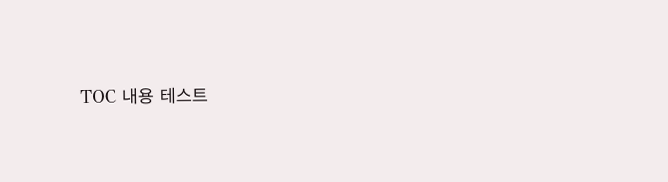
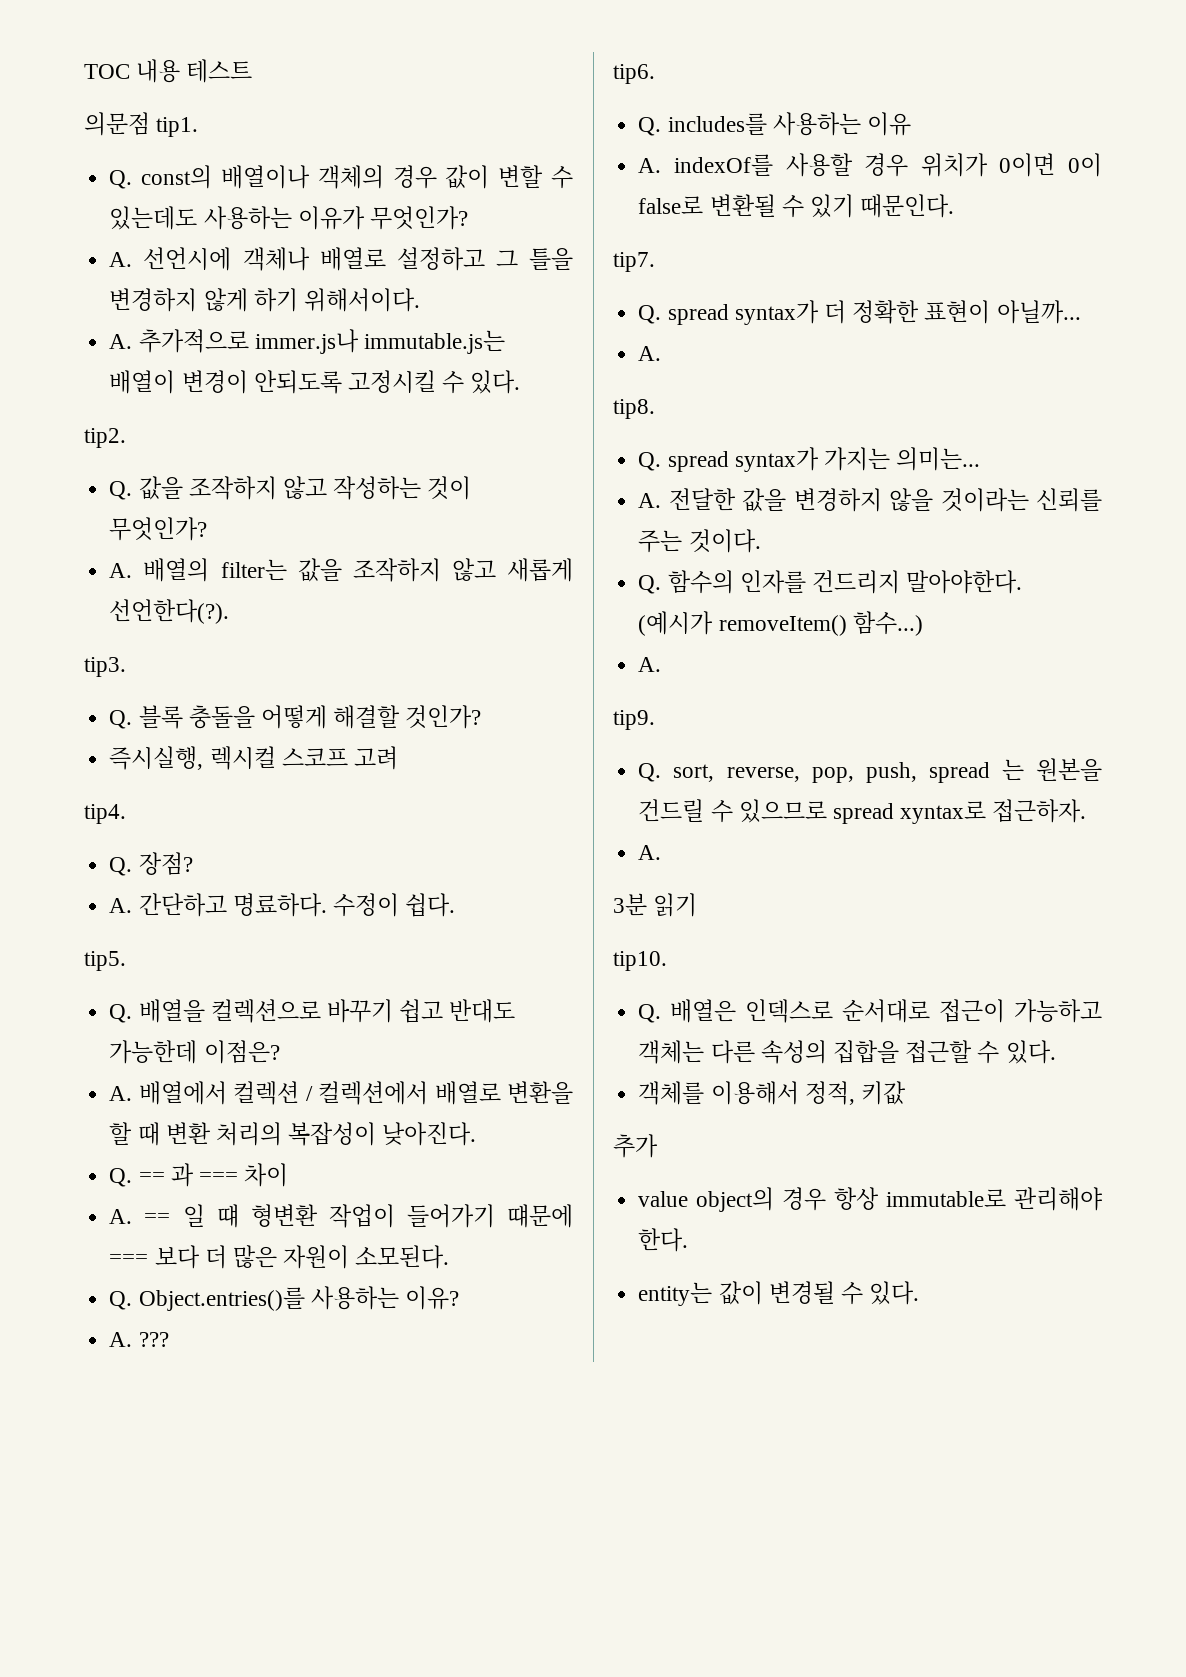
+ 의문점 tip1.
+ Q. const의 배열이나 객체의 경우 값이 변할 수 있는데도 사용하는 이유가 무엇인가?
+ A. 선언시에 객체나 배열로 설정하고 그 틀을 변경하지 않게 하기 위해서이다.
+ A. 추가적으로 immer.js나 immutable.js는 배열이 변경이 안되도록 고정시킬 수 있다.
+ tip2.
+ Q. 값을 조작하지 않고 작성하는 것이 무엇인가?
+ A. 배열의 filter는 값을 조작하지 않고 새롭게 선언한다(?).
+ tip3.
+ Q. 블록 충돌을 어떻게 해결할 것인가?
+ 즉시실행, 렉시컬 스코프 고려
+ tip4.
+ Q. 장점?
+ A. 간단하고 명료하다. 수정이 쉽다.
+ tip5.
+ Q. 배열을 컬렉션으로 바꾸기 쉽고 반대도 가능한데 이점은?
+ A. 배열에서 컬렉션 / 컬렉션에서 배열로 변환을 할 때 변환 처리의 복잡성이 낮아진다.
+ Q. == 과 === 차이
+ A. == 일 떄 형변환 작업이 들어가기 떄문에 === 보다 더 많은 자원이 소모된다.
+ Q. Object.entries()를 사용하는 이유?
+ A. ???
+ tip6.
+ Q. includes를 사용하는 이유
+ A. indexOf를 사용할 경우 위치가 0이면 0이 false로 변환될 수 있기 때문인다.
+ tip7.
+ Q. spread syntax가 더 정확한 표현이 아닐까...
+ A.
+ tip8.
+ Q. spread syntax가 가지는 의미는...
+ A. 전달한 값을 변경하지 않을 것이라는 신뢰를 주는 것이다.
+ Q. 함수의 인자를 건드리지 말아야한다. (예시가 removeItem() 함수...)
+ A.
+ tip9.
+ Q. sort, reverse, pop, push, spread 는 원본을 건드릴 수 있으므로 spread xyntax로 접근하자.
+ A.
+ 3분 읽기
+ tip10.
+ Q. 배열은 인덱스로 순서대로 접근이 가능하고 객체는 다른 속성의 집합을 접근할 수 있다.
+ 객체를 이용해서 정적, 키값
+ 추가
+ value object의 경우 항상 immutable로 관리해야 한다.
+ entity는 값이 변경될 수 있다.

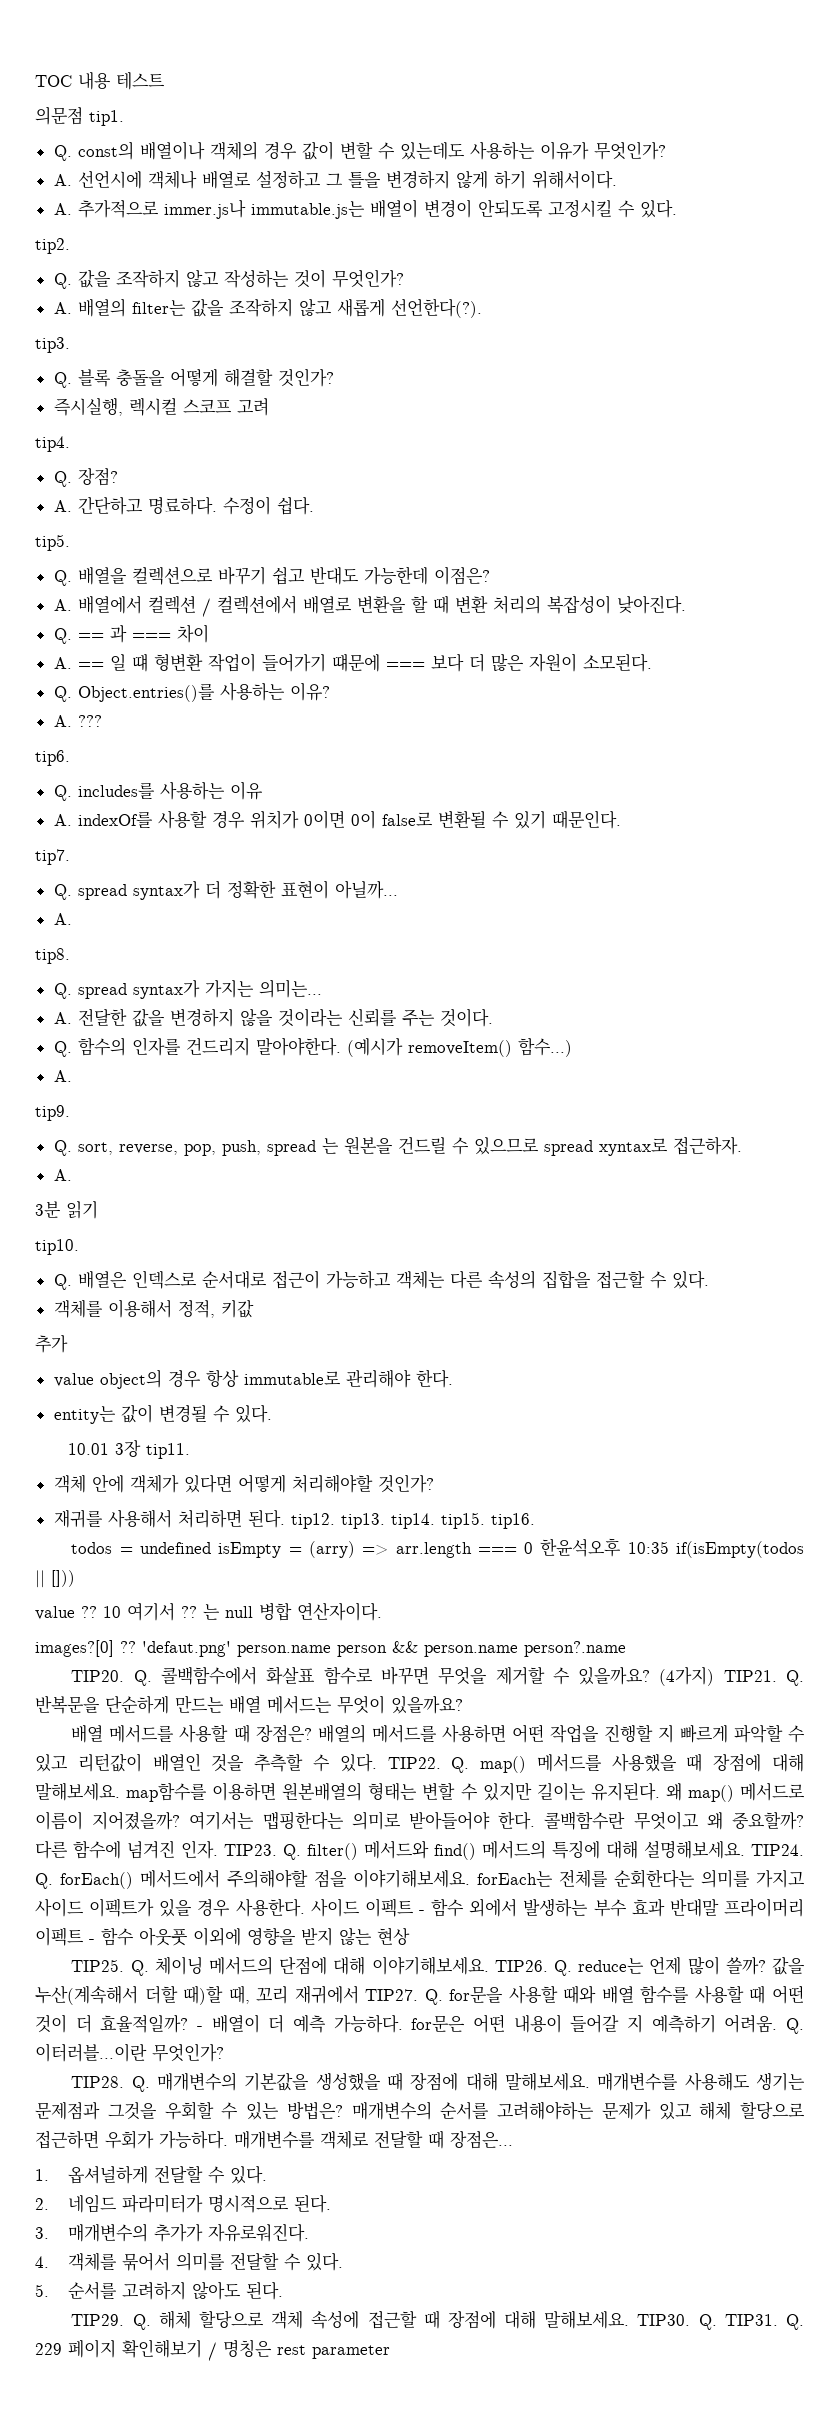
+ 10.01 3장 tip11.
+ 객체 안에 객체가 있다면 어떻게 처리해야할 것인가?
+ 재귀를 사용해서 처리하면 된다. tip12. tip13. tip14. tip15. tip16.
+ todos = undefined isEmpty = (arry) => arr.length === 0 한윤석오후 10:35 if(isEmpty(todos || []))
+ value ?? 10 여기서 ?? 는 null 병합 연산자이다.
+ images?[0] ?? 'defaut.png' person.name person && person.name person?.name
+ TIP20. Q. 콜백함수에서 화살표 함수로 바꾸면 무엇을 제거할 수 있을까요? (4가지) TIP21. Q. 반복문을 단순하게 만드는 배열 메서드는 무엇이 있을까요?
+ 배열 메서드를 사용할 때 장점은? 배열의 메서드를 사용하면 어떤 작업을 진행할 지 빠르게 파악할 수 있고 리턴값이 배열인 것을 추측할 수 있다. TIP22. Q. map() 메서드를 사용했을 때 장점에 대해 말해보세요. map함수를 이용하면 원본배열의 형태는 변할 수 있지만 길이는 유지된다. 왜 map() 메서드로 이름이 지어졌을까? 여기서는 맵핑한다는 의미로 받아들어야 한다. 콜백함수란 무엇이고 왜 중요할까? 다른 함수에 넘겨진 인자. TIP23. Q. filter() 메서드와 find() 메서드의 특징에 대해 설명해보세요. TIP24. Q. forEach() 메서드에서 주의해야할 점을 이야기해보세요. forEach는 전체를 순회한다는 의미를 가지고 사이드 이펙트가 있을 경우 사용한다. 사이드 이펙트 - 함수 외에서 발생하는 부수 효과 반대말 프라이머리 이펙트 - 함수 아웃풋 이외에 영향을 받지 않는 현상
+ TIP25. Q. 체이닝 메서드의 단점에 대해 이야기해보세요. TIP26. Q. reduce는 언제 많이 쓸까? 값을 누산(계속해서 더할 때)할 때, 꼬리 재귀에서 TIP27. Q. for문을 사용할 때와 배열 함수를 사용할 때 어떤 것이 더 효율적일까? - 배열이 더 예측 가능하다. for문은 어떤 내용이 들어갈 지 예측하기 어려움. Q. 이터러블...이란 무엇인가?
+ TIP28. Q. 매개변수의 기본값을 생성했을 때 장점에 대해 말해보세요. 매개변수를 사용해도 생기는 문제점과 그것을 우회할 수 있는 방법은? 매개변수의 순서를 고려해야하는 문제가 있고 해체 할당으로 접근하면 우회가 가능하다. 매개변수를 객체로 전달할 때 장점은...
+ 1. 옵셔널하게 전달할 수 있다.
+ 2. 네임드 파라미터가 명시적으로 된다.
+ 3. 매개변수의 추가가 자유로워진다.
+ 4. 객체를 묶어서 의미를 전달할 수 있다.
+ 5. 순서를 고려하지 않아도 된다.
+ TIP29. Q. 해체 할당으로 객체 속성에 접근할 때 장점에 대해 말해보세요. TIP30. Q. TIP31. Q. 229 페이지 확인해보기 / 명칭은 rest parameter

